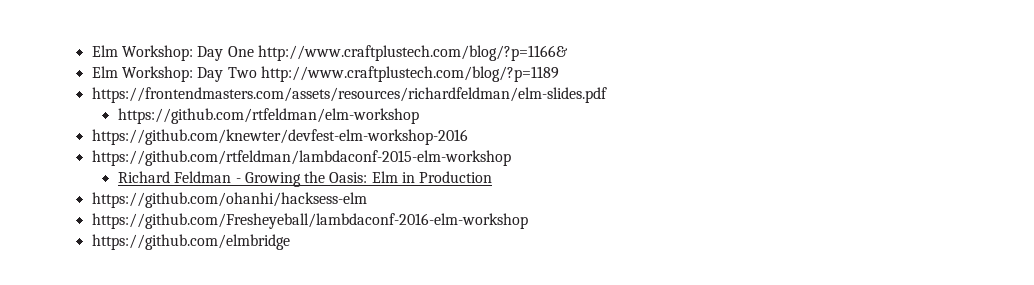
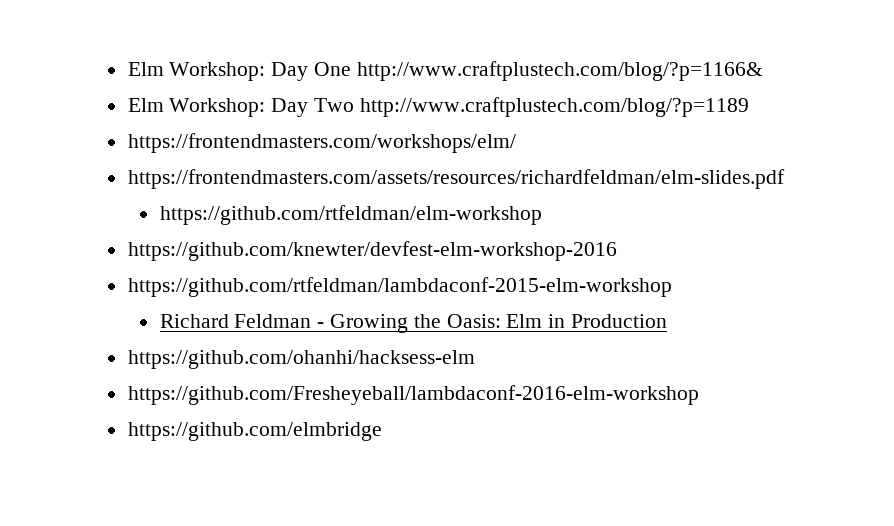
+ https://frontendmasters.com/workshops/elm/

